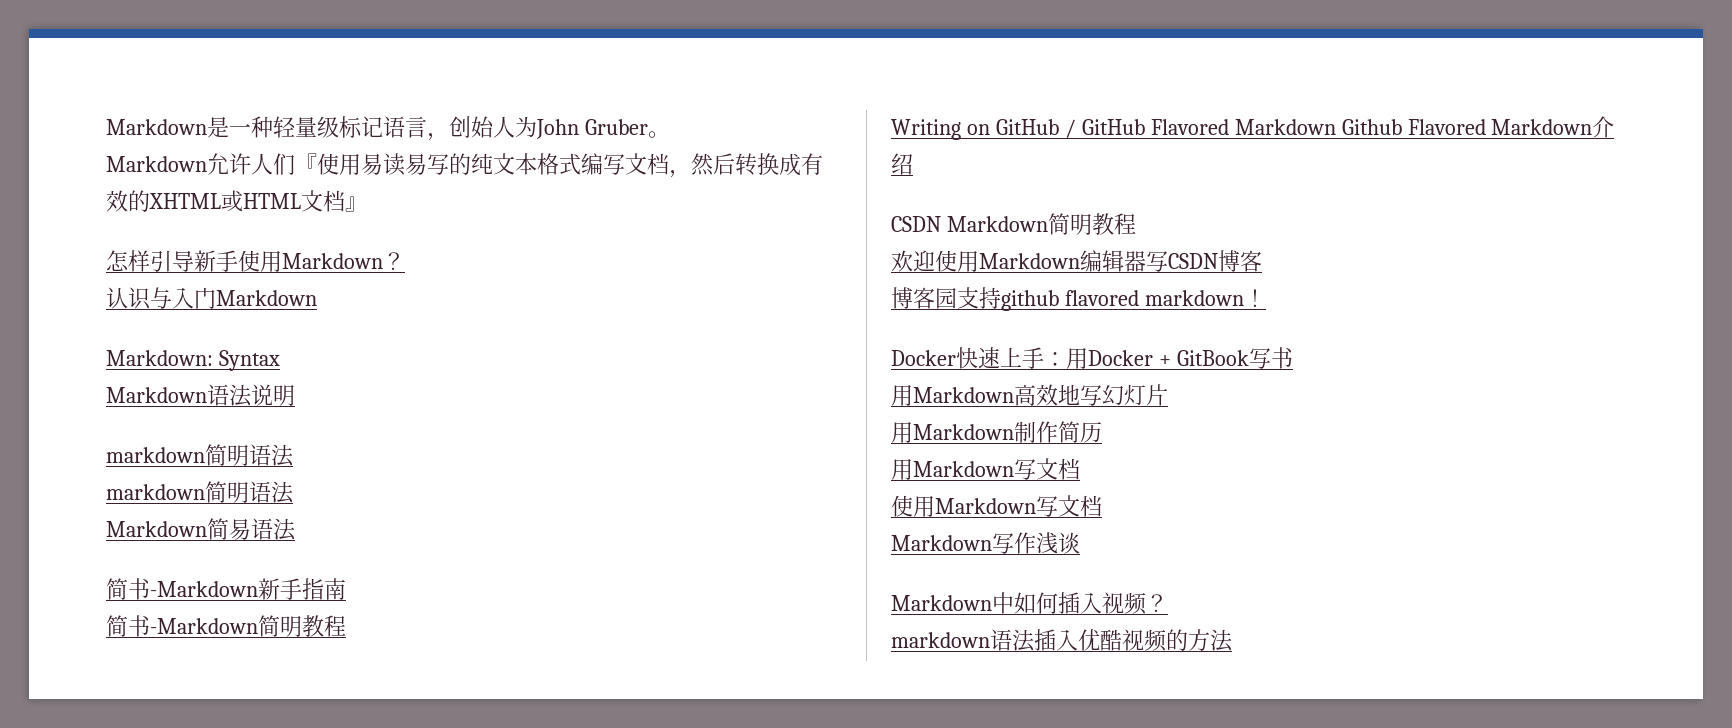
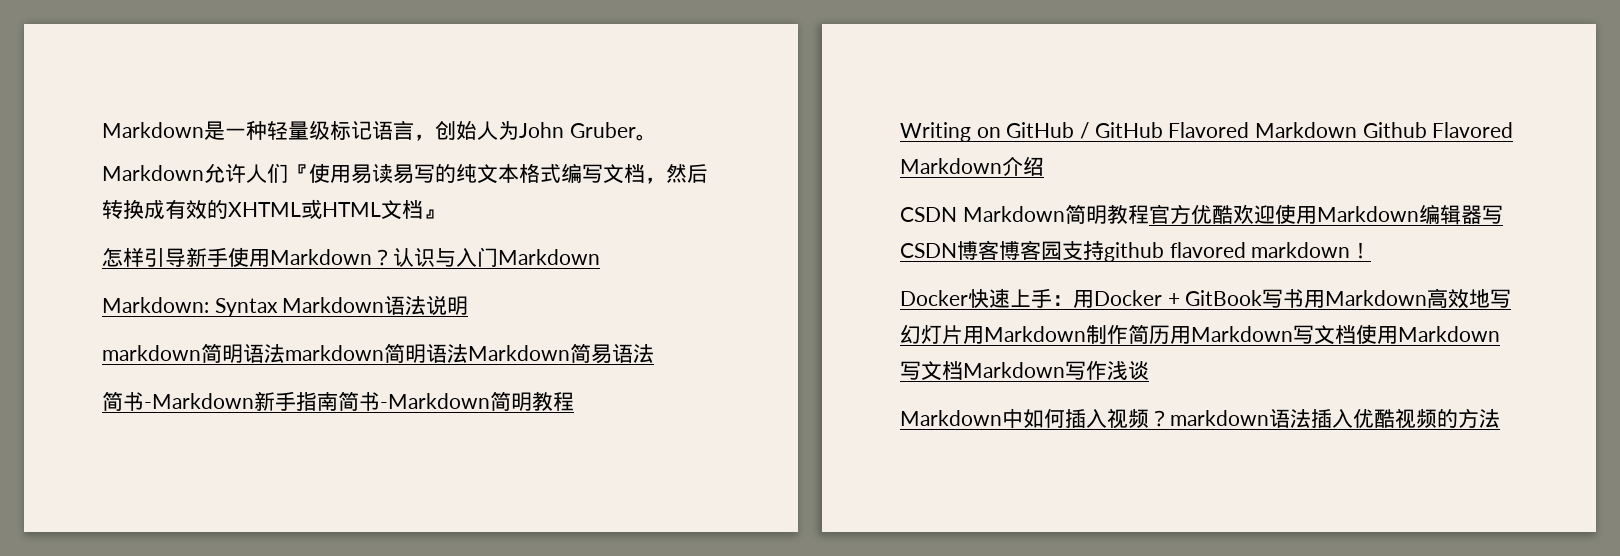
- 怎样引导新手使用Markdown？
- 认识与入门Markdown
+ 怎样引导新手使用Markdown？认识与入门Markdown
- Markdown: Syntax
- Markdown语法说明
- markdown简明语法
- markdown简明语法
- Markdown简易语法
+ Markdown: Syntax Markdown语法说明
+ markdown简明语法markdown简明语法Markdown简易语法
- 简书-Markdown新手指南
- 简书-Markdown简明教程
+ 简书-Markdown新手指南简书-Markdown简明教程
- CSDN Markdown简明教程
- 欢迎使用Markdown编辑器写CSDN博客
- 博客园支持github flavored markdown！
+ CSDN Markdown简明教程官方优酷欢迎使用Markdown编辑器写CSDN博客博客园支持github flavored markdown！
- Docker快速上手：用Docker + GitBook写书
- 用Markdown高效地写幻灯片
- 用Markdown制作简历
- 用Markdown写文档
- 使用Markdown写文档
- Markdown写作浅谈
+ Docker快速上手：用Docker + GitBook写书用Markdown高效地写幻灯片用Markdown制作简历用Markdown写文档使用Markdown写文档Markdown写作浅谈
- Markdown中如何插入视频？
- markdown语法插入优酷视频的方法
+ Markdown中如何插入视频？markdown语法插入优酷视频的方法

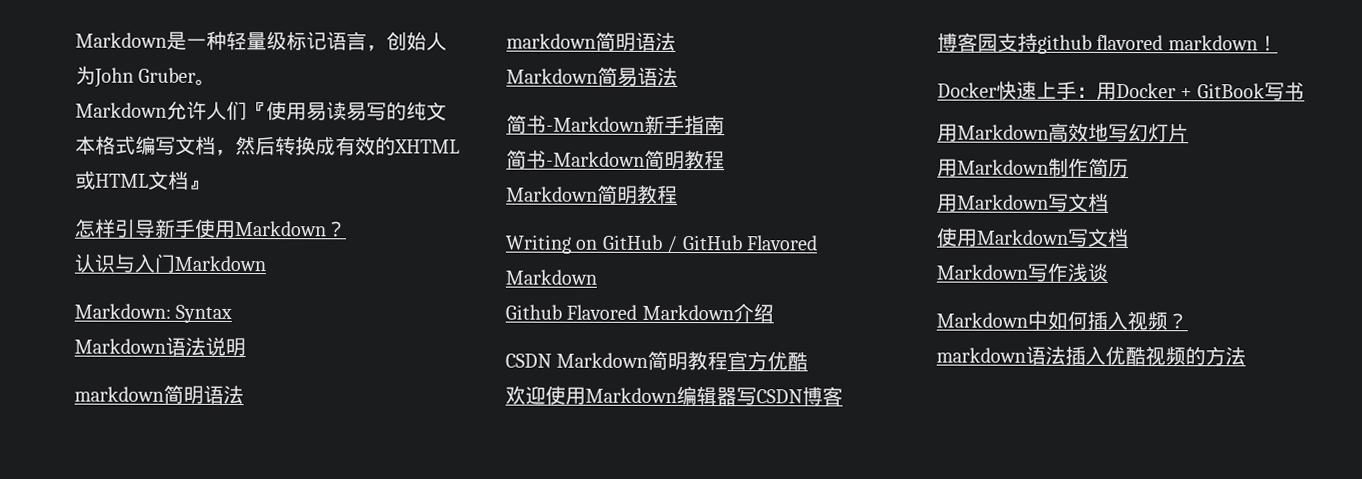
- 怎样引导新手使用Markdown？认识与入门Markdown
+ 怎样引导新手使用Markdown？
+ 认识与入门Markdown
- Markdown: Syntax Markdown语法说明
- markdown简明语法markdown简明语法Markdown简易语法
+ Markdown: Syntax
+ Markdown语法说明
+ markdown简明语法
+ markdown简明语法
+ Markdown简易语法
- 简书-Markdown新手指南简书-Markdown简明教程
+ 简书-Markdown新手指南
+ 简书-Markdown简明教程
+ Markdown简明教程
- Writing on GitHub / GitHub Flavored Markdown Github Flavored Markdown介绍
+ Writing on GitHub / GitHub Flavored Markdown
+ Github Flavored Markdown介绍
- CSDN Markdown简明教程官方优酷欢迎使用Markdown编辑器写CSDN博客博客园支持github flavored markdown！
+ CSDN Markdown简明教程官方优酷
+ 欢迎使用Markdown编辑器写CSDN博客
+ 博客园支持github flavored markdown！
- Docker快速上手：用Docker + GitBook写书用Markdown高效地写幻灯片用Markdown制作简历用Markdown写文档使用Markdown写文档Markdown写作浅谈
+ Docker快速上手：用Docker + GitBook写书
+ 用Markdown高效地写幻灯片
+ 用Markdown制作简历
+ 用Markdown写文档
+ 使用Markdown写文档
+ Markdown写作浅谈
- Markdown中如何插入视频？markdown语法插入优酷视频的方法
+ Markdown中如何插入视频？
+ markdown语法插入优酷视频的方法

